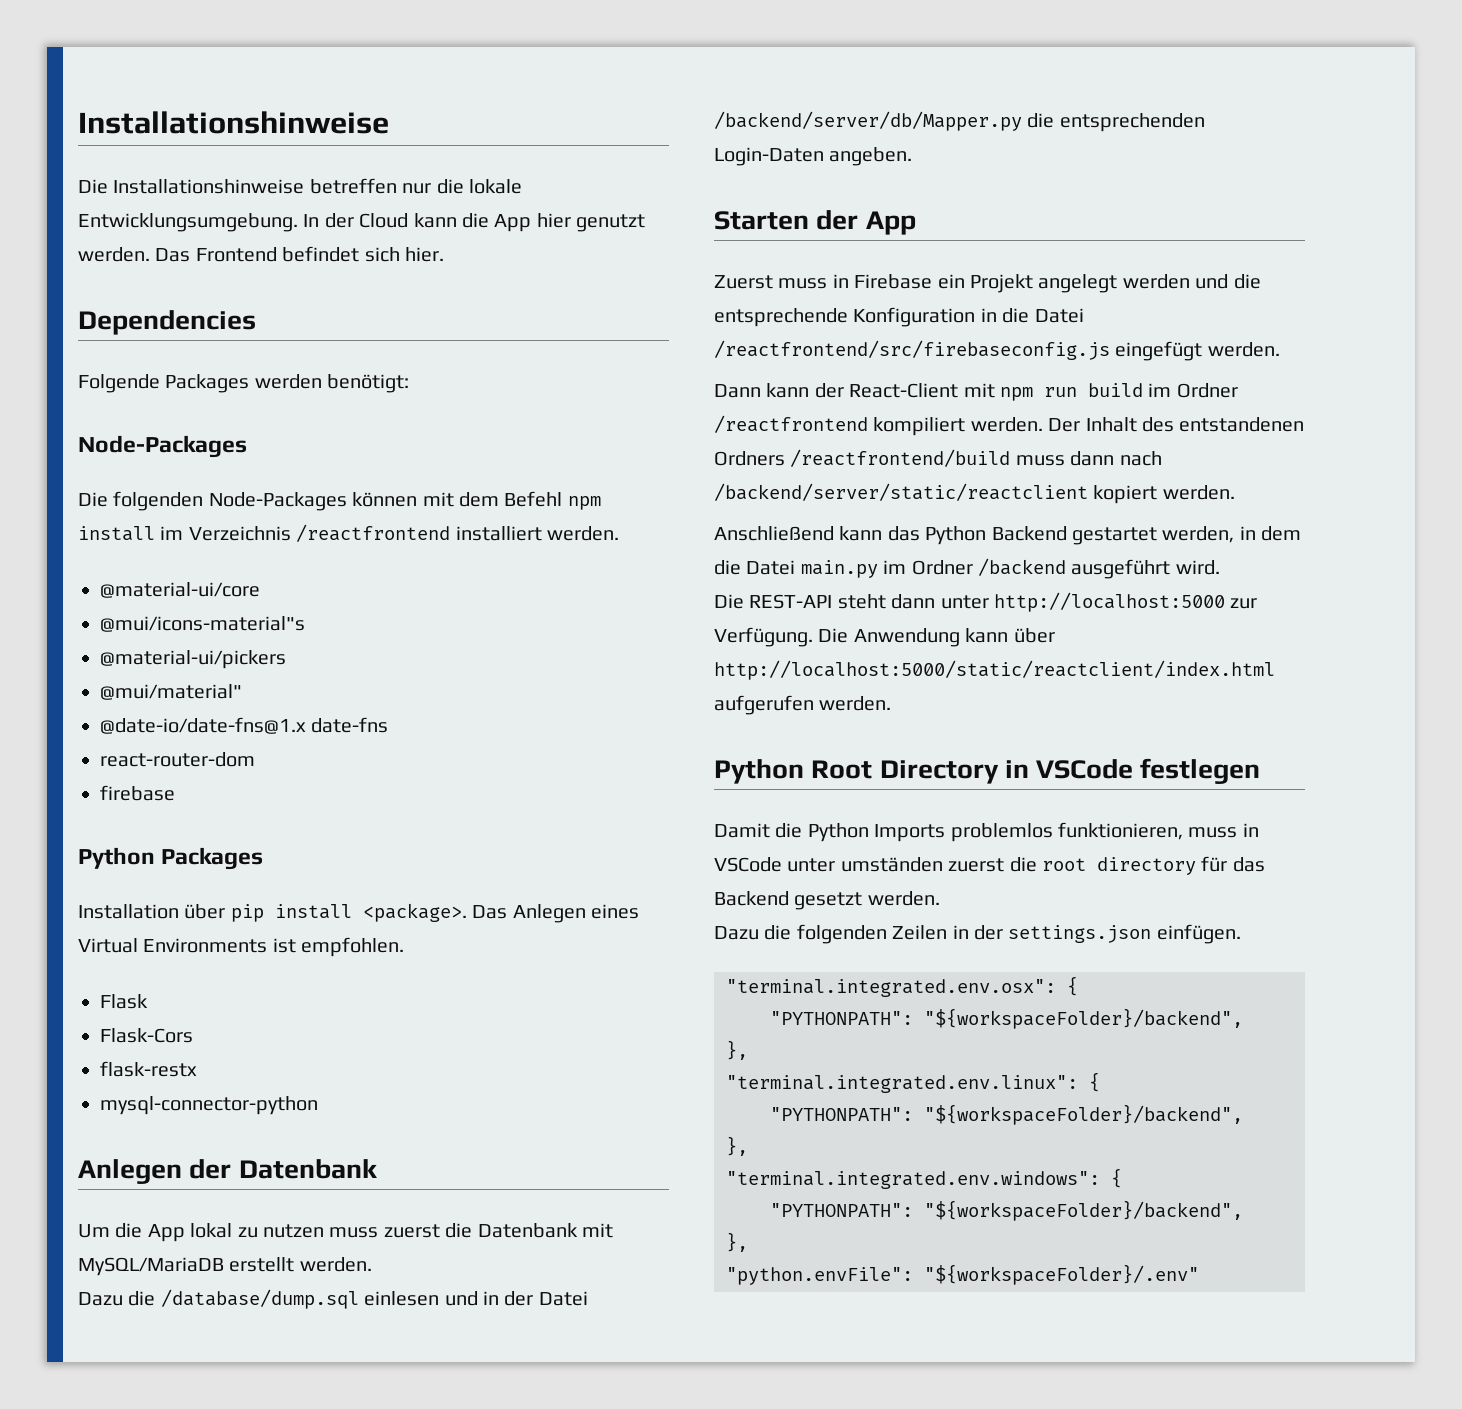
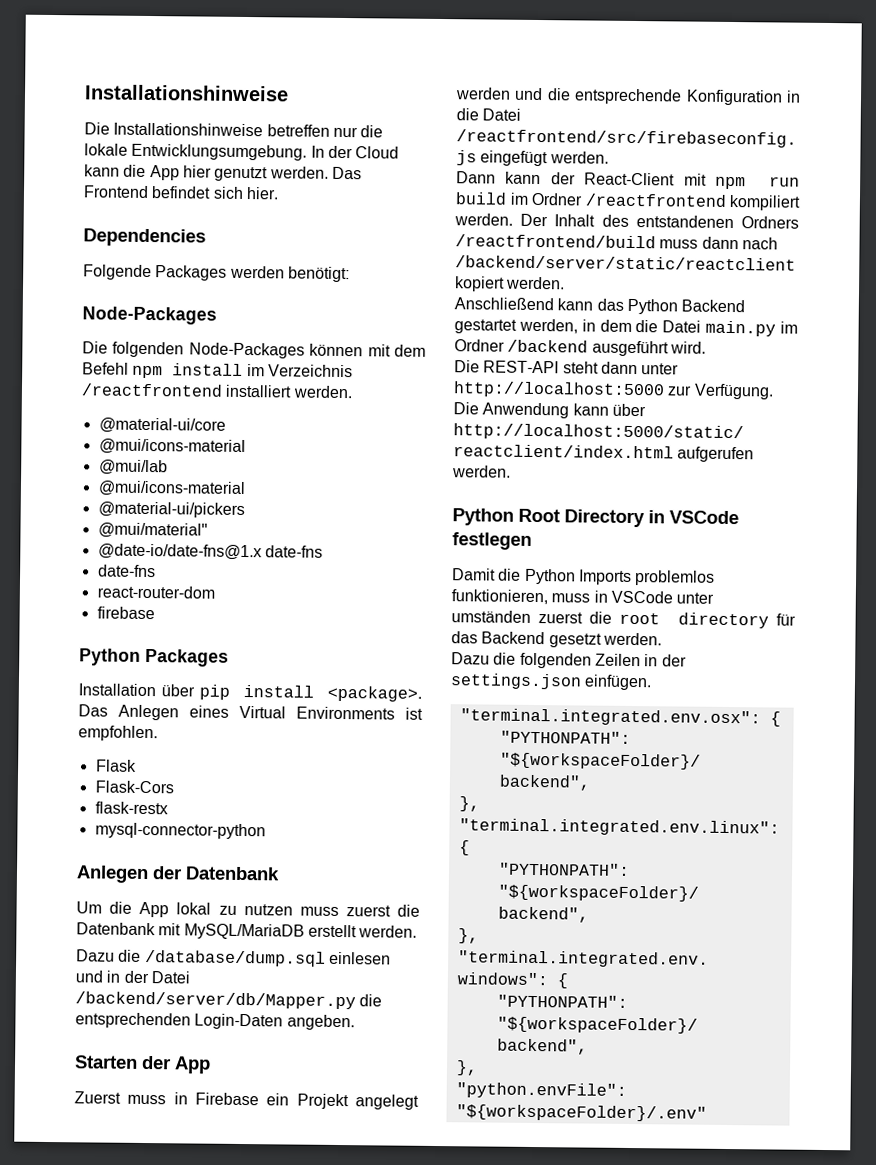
  @material-ui/core
- @mui/icons-material"s
+ @mui/icons-material
+ @mui/lab
+ @mui/icons-material
  @date-io/date-fns@1.x date-fns
+ date-fns

